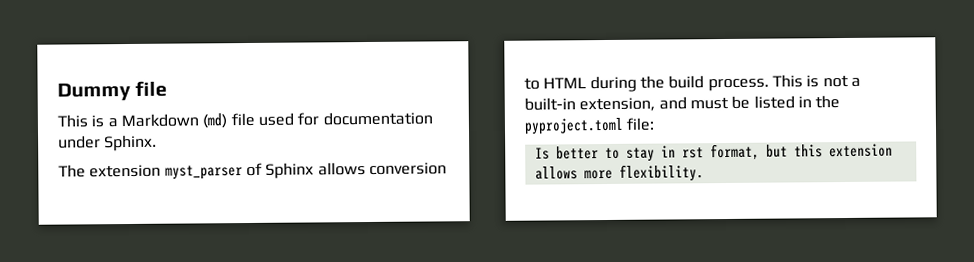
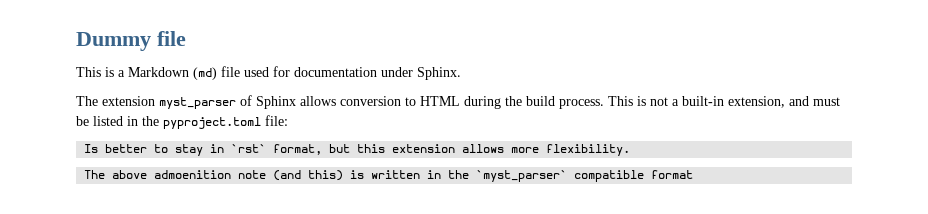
- Is better to stay in rst format, but this extension allows more flexibility.
+ Is better to stay in `rst` format, but this extension allows more flexibility.
+ The above admoenition note (and this) is written in the `myst_parser` compatible format

